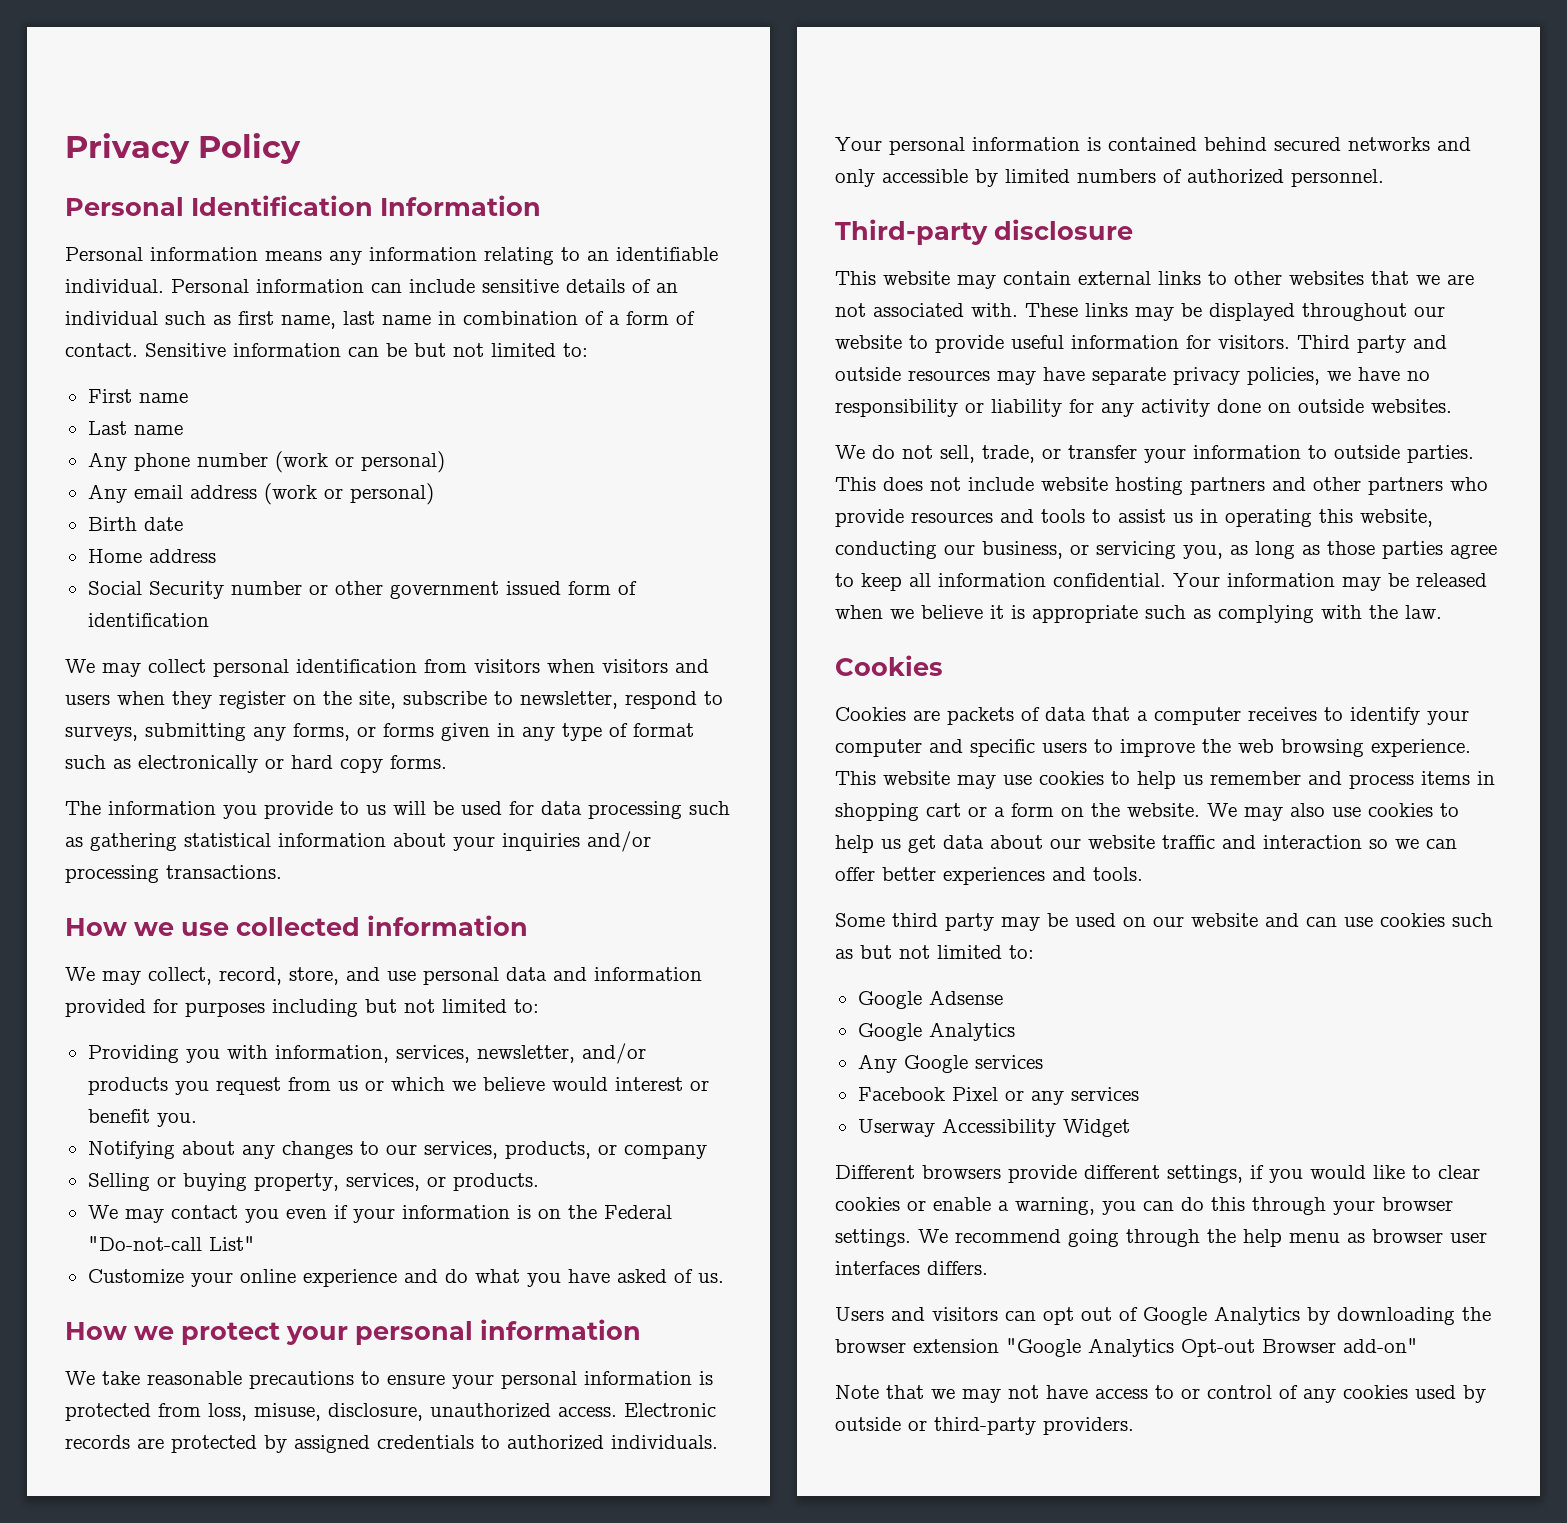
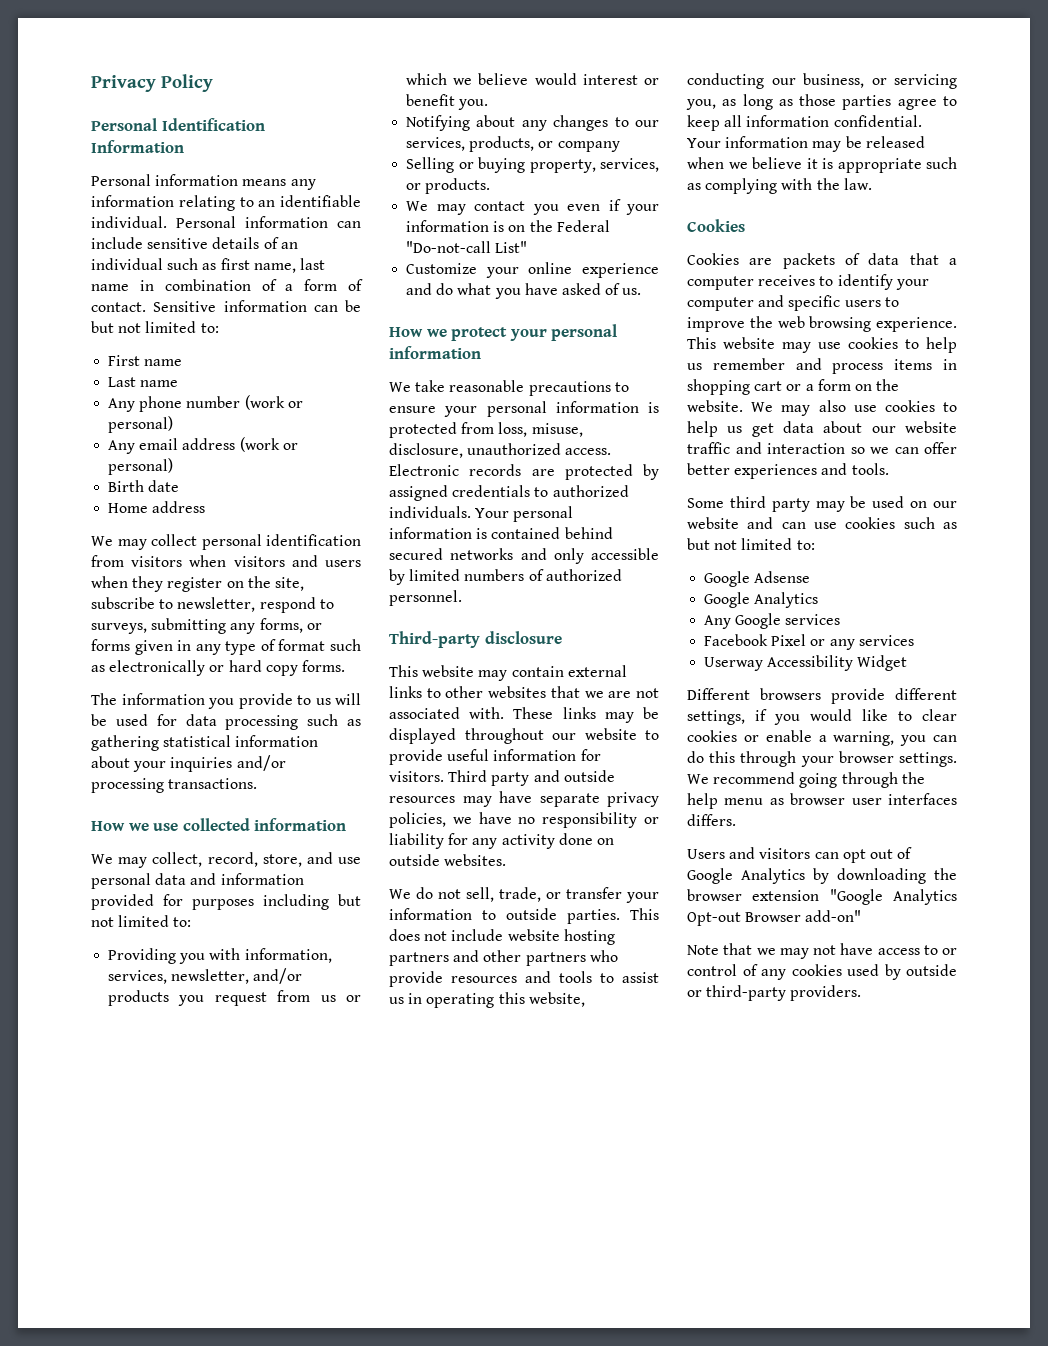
- Social Security number or other government issued form of identification

